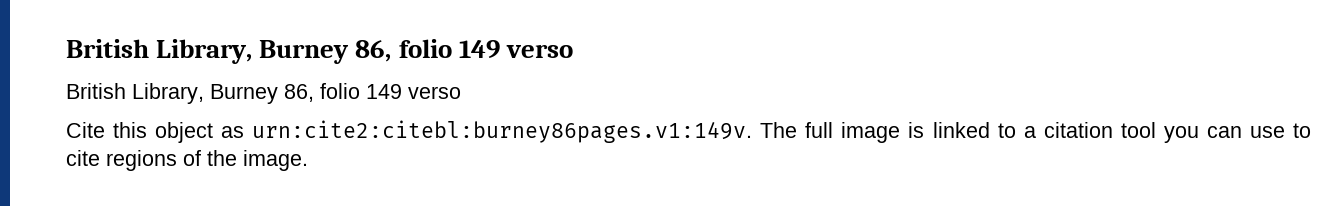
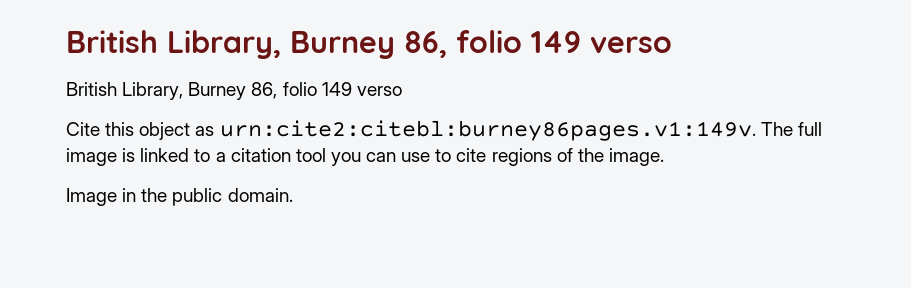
+ Image in the public domain.

